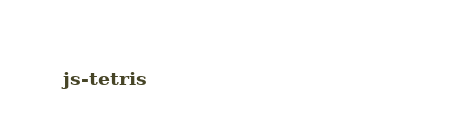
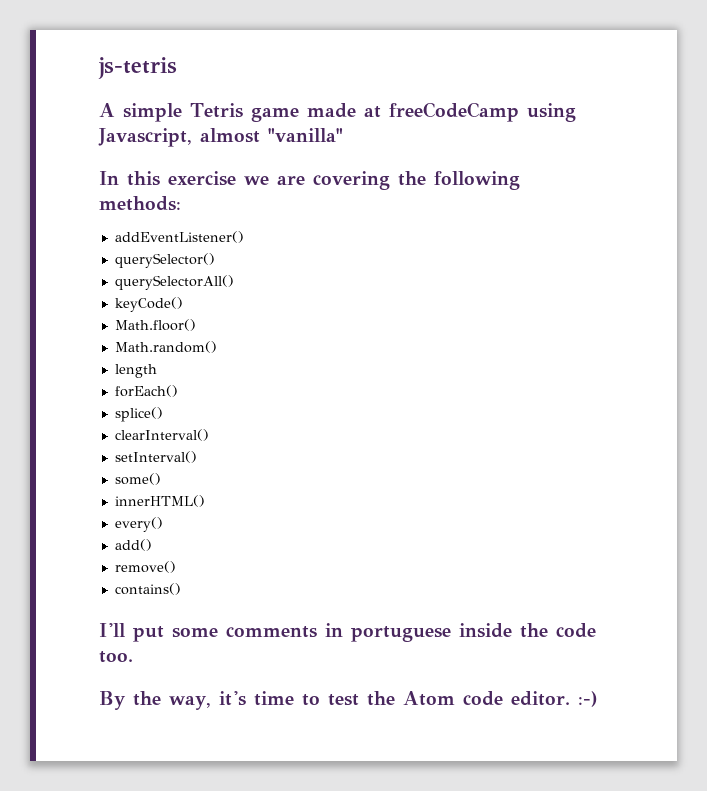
+ A simple Tetris game made at freeCodeCamp using Javascript, almost "vanilla"
+ In this exercise we are covering the following methods:
+ addEventListener()
+ querySelector()
+ querySelectorAll()
+ keyCode()
+ Math.floor()
+ Math.random()
+ length
+ forEach()
+ splice()
+ clearInterval()
+ setInterval()
+ some()
+ innerHTML()
+ every()
+ add()
+ remove()
+ contains()
+ I'll put some comments in portuguese inside the code too.
+ By the way, it's time to test the Atom code editor. :-)

